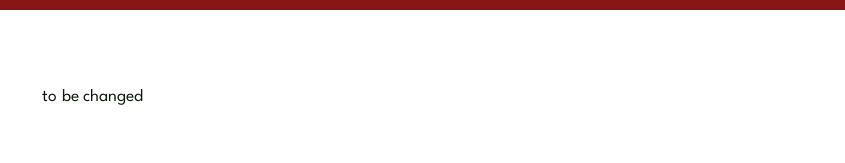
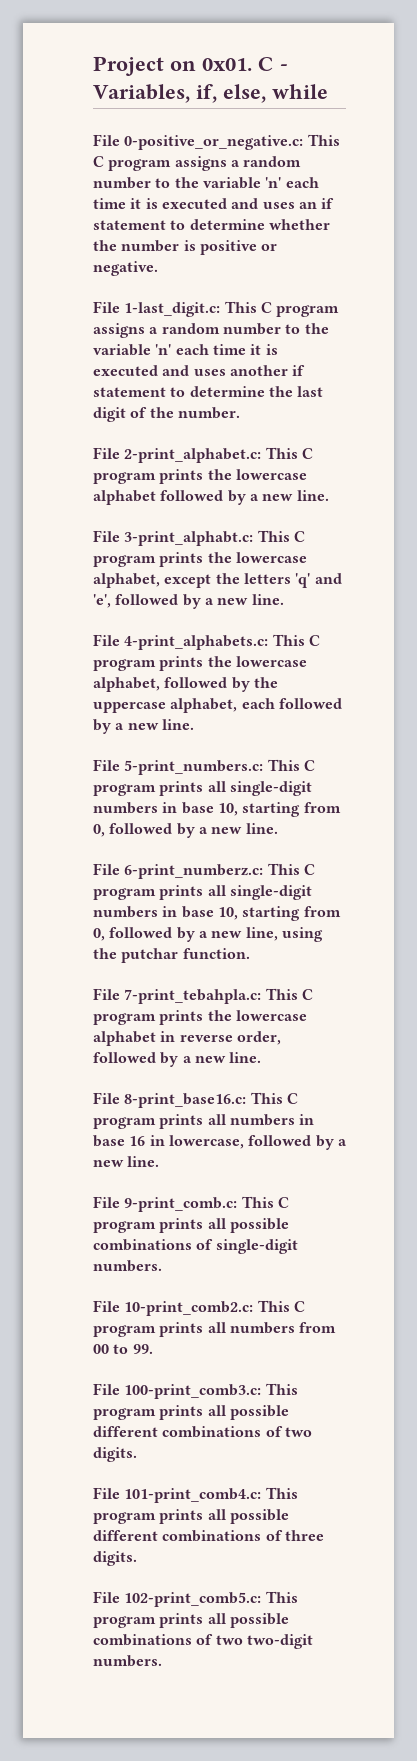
- to be changed
+ Project on 0x01. C - Variables, if, else, while
+ File 0-positive_or_negative.c: This C program assigns a random number to the variable 'n' each time it is executed and uses an if statement to determine whether the number is positive or negative.
+ File 1-last_digit.c: This C program assigns a random number to the variable 'n' each time it is executed and uses another if statement to determine the last digit of the number.
+ File 2-print_alphabet.c: This C program prints the lowercase alphabet followed by a new line.
+ File 3-print_alphabt.c: This C program prints the lowercase alphabet, except the letters 'q' and 'e', followed by a new line.
+ File 4-print_alphabets.c: This C program prints the lowercase alphabet, followed by the uppercase alphabet, each followed by a new line.
+ File 5-print_numbers.c: This C program prints all single-digit numbers in base 10, starting from 0, followed by a new line.
+ File 6-print_numberz.c: This C program prints all single-digit numbers in base 10, starting from 0, followed by a new line, using the putchar function.
+ File 7-print_tebahpla.c: This C program prints the lowercase alphabet in reverse order, followed by a new line.
+ File 8-print_base16.c: This C program prints all numbers in base 16 in lowercase, followed by a new line.
+ File 9-print_comb.c: This C program prints all possible combinations of single-digit numbers.
+ File 10-print_comb2.c: This C program prints all numbers from 00 to 99.
+ File 100-print_comb3.c: This program prints all possible different combinations of two digits.
+ File 101-print_comb4.c: This program prints all possible different combinations of three digits.
+ File 102-print_comb5.c: This program prints all possible combinations of two two-digit numbers.

